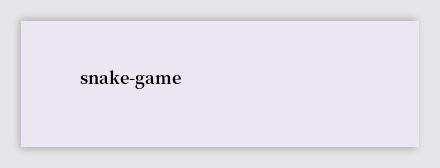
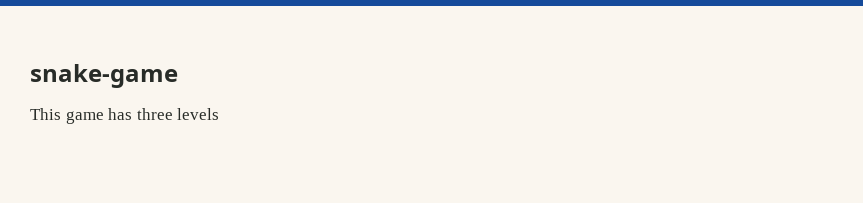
+ This game has three levels

